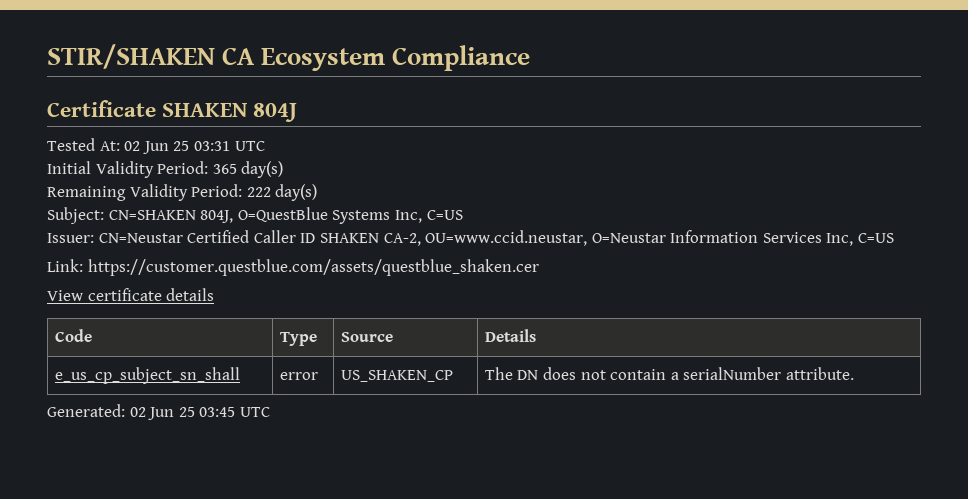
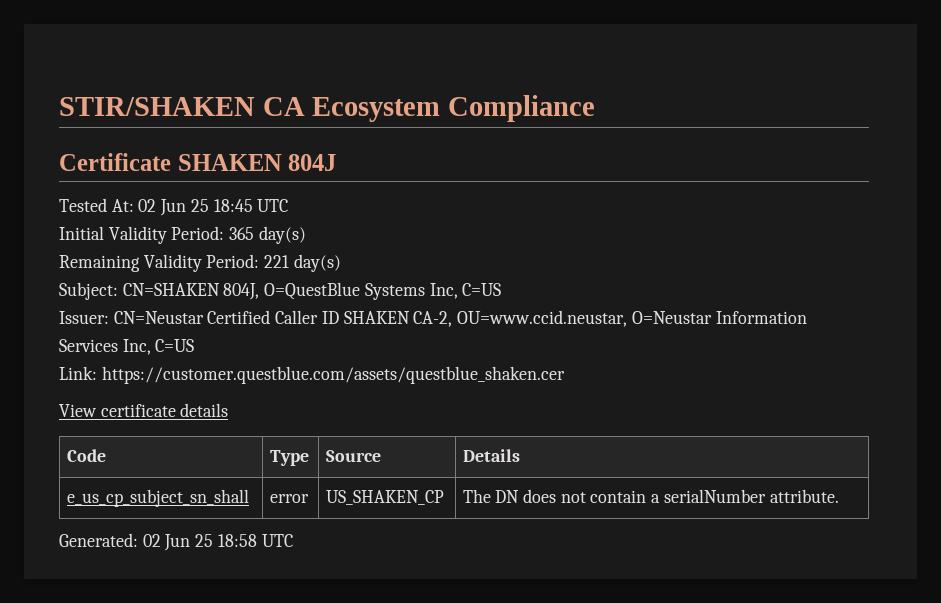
- Tested At: 02 Jun 25 03:31 UTC
+ Tested At: 02 Jun 25 18:45 UTC
- Remaining Validity Period: 222 day(s)
+ Remaining Validity Period: 221 day(s)
- Generated: 02 Jun 25 03:45 UTC
+ Generated: 02 Jun 25 18:58 UTC

